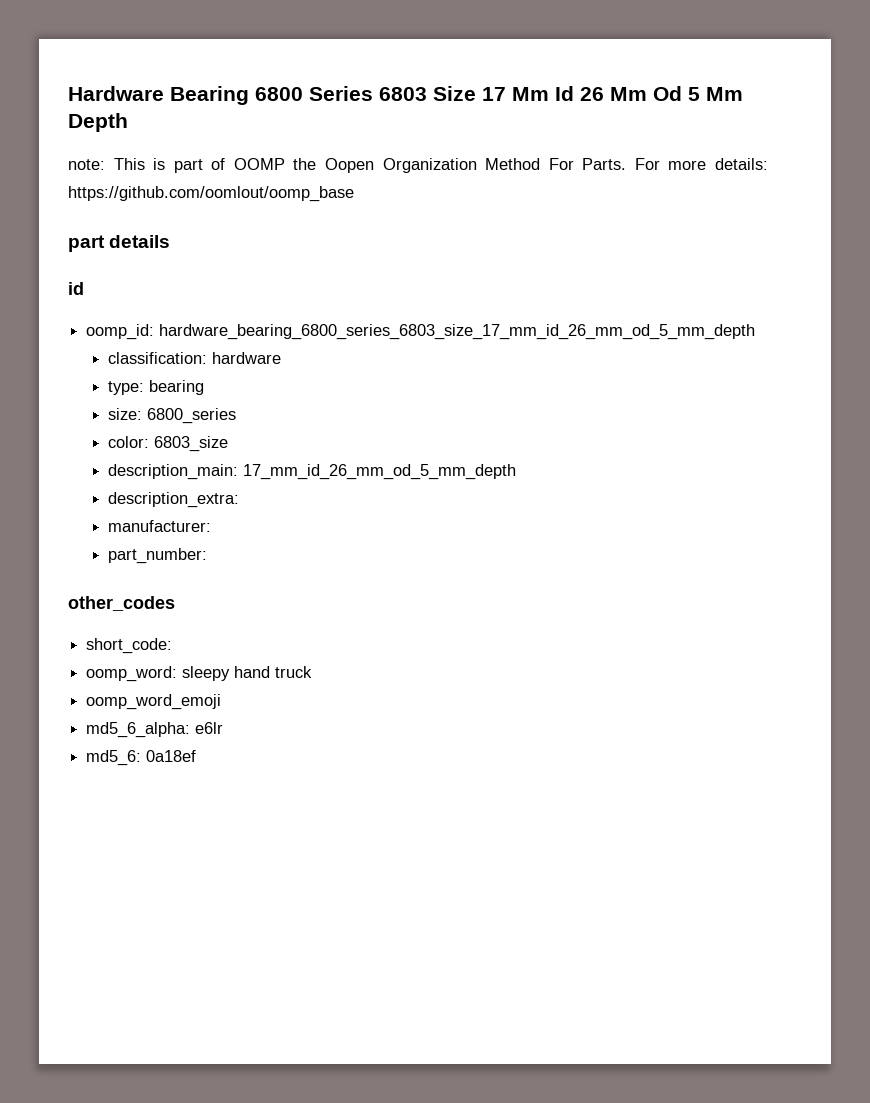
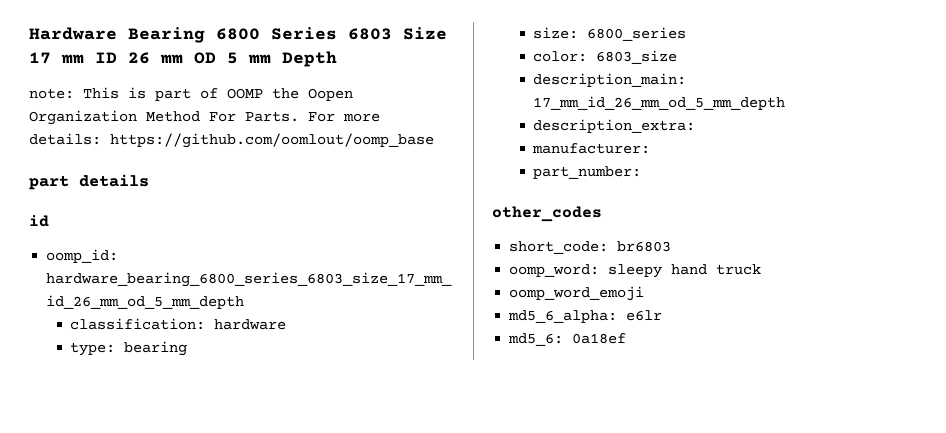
- Hardware Bearing 6800 Series 6803 Size 17 Mm Id 26 Mm Od 5 Mm Depth
+ Hardware Bearing 6800 Series 6803 Size 17 mm ID 26 mm OD 5 mm Depth
- short_code:
+ short_code: br6803

